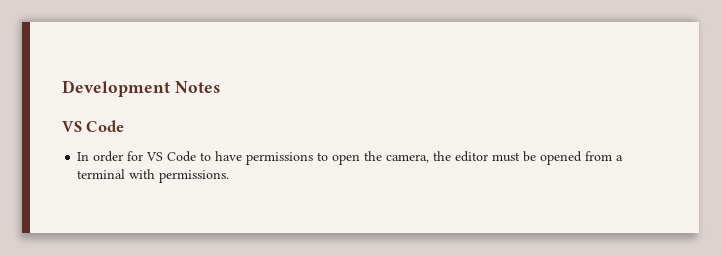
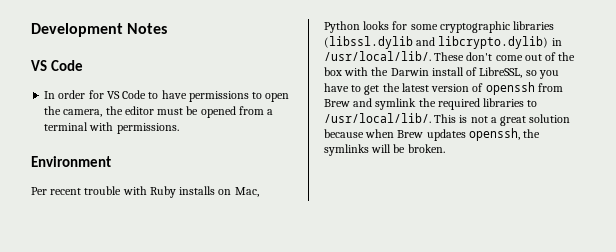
+ Environment
+ Per recent trouble with Ruby installs on Mac, Python looks for some cryptographic libraries (libssl.dylib and libcrypto.dylib) in /usr/local/lib/. These don't come out of the box with the Darwin install of LibreSSL, so you have to get the latest version of openssh from Brew and symlink the required libraries to /usr/local/lib/. This is not a great solution because when Brew updates openssh, the symlinks will be broken.

